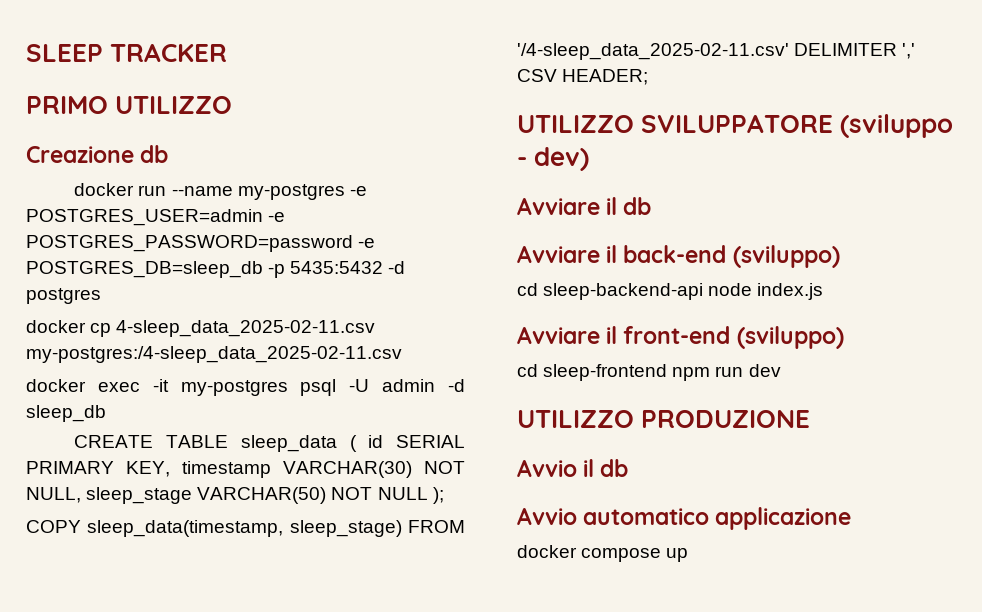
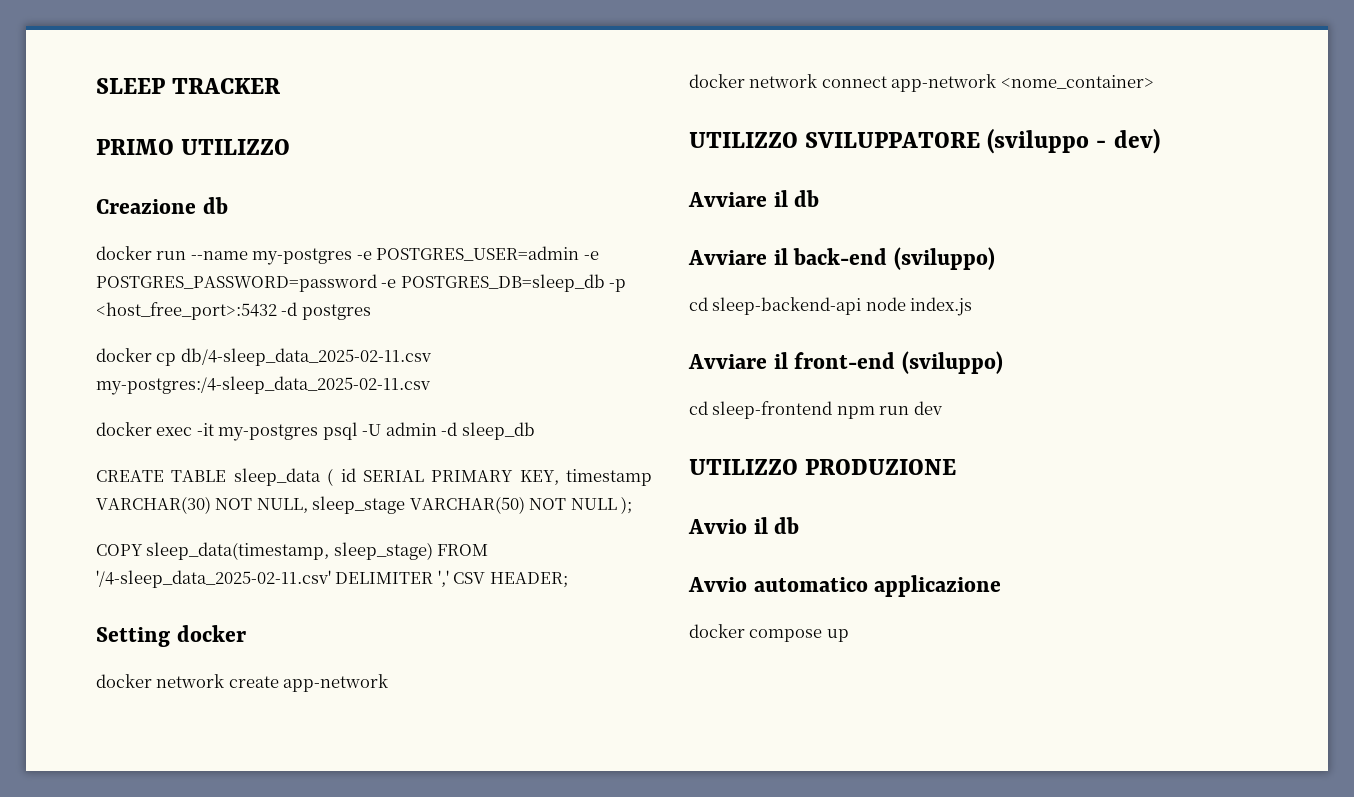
- docker run --name my-postgres -e POSTGRES_USER=admin -e POSTGRES_PASSWORD=password -e POSTGRES_DB=sleep_db -p 5435:5432 -d postgres
+ docker run --name my-postgres -e POSTGRES_USER=admin -e POSTGRES_PASSWORD=password -e POSTGRES_DB=sleep_db -p <host_free_port>:5432 -d postgres
- docker cp 4-sleep_data_2025-02-11.csv my-postgres:/4-sleep_data_2025-02-11.csv
+ docker cp db/4-sleep_data_2025-02-11.csv my-postgres:/4-sleep_data_2025-02-11.csv
+ Setting docker
+ docker network create app-network
+ docker network connect app-network <nome_container>

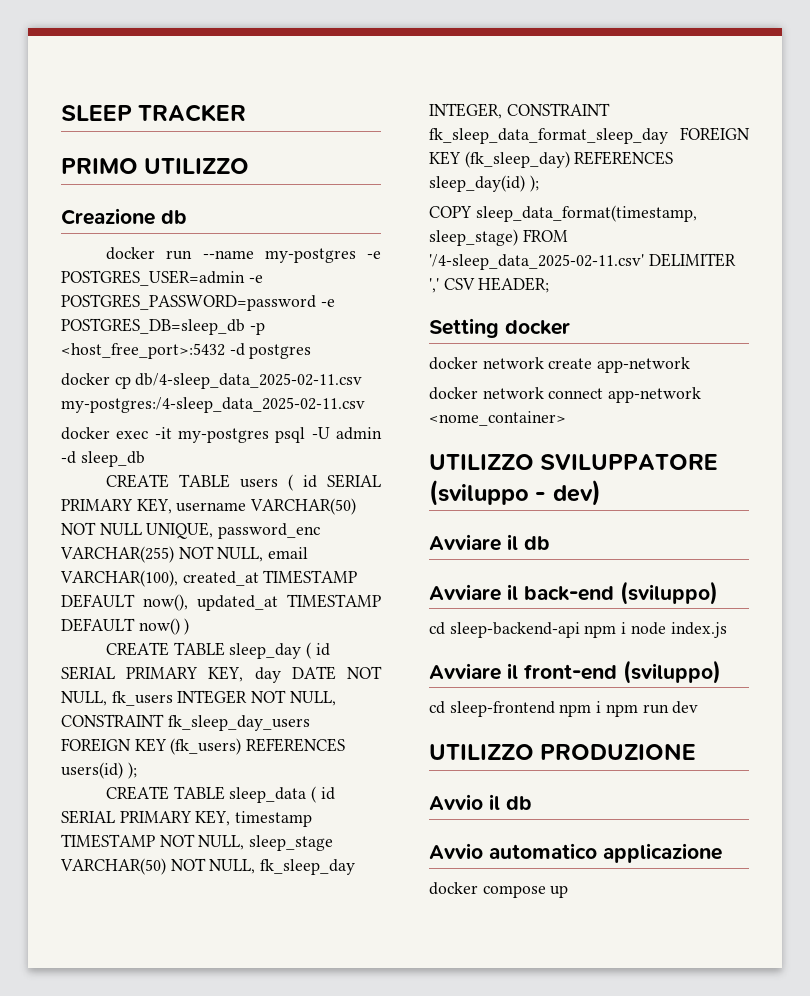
+ CREATE TABLE users ( id SERIAL PRIMARY KEY, username VARCHAR(50) NOT NULL UNIQUE, password_enc VARCHAR(255) NOT NULL, email VARCHAR(100), created_at TIMESTAMP DEFAULT now(), updated_at TIMESTAMP DEFAULT now() )
+ CREATE TABLE sleep_day ( id SERIAL PRIMARY KEY, day DATE NOT NULL, fk_users INTEGER NOT NULL, CONSTRAINT fk_sleep_day_users FOREIGN KEY (fk_users) REFERENCES users(id) );
- CREATE TABLE sleep_data ( id SERIAL PRIMARY KEY, timestamp VARCHAR(30) NOT NULL, sleep_stage VARCHAR(50) NOT NULL );
+ CREATE TABLE sleep_data ( id SERIAL PRIMARY KEY, timestamp TIMESTAMP NOT NULL, sleep_stage VARCHAR(50) NOT NULL, fk_sleep_day INTEGER, CONSTRAINT fk_sleep_data_format_sleep_day FOREIGN KEY (fk_sleep_day) REFERENCES sleep_day(id) );
- COPY sleep_data(timestamp, sleep_stage) FROM '/4-sleep_data_2025-02-11.csv' DELIMITER ',' CSV HEADER;
+ COPY sleep_data_format(timestamp, sleep_stage) FROM '/4-sleep_data_2025-02-11.csv' DELIMITER ',' CSV HEADER;
- cd sleep-backend-api node index.js
+ cd sleep-backend-api npm i node index.js
- cd sleep-frontend npm run dev
+ cd sleep-frontend npm i npm run dev

